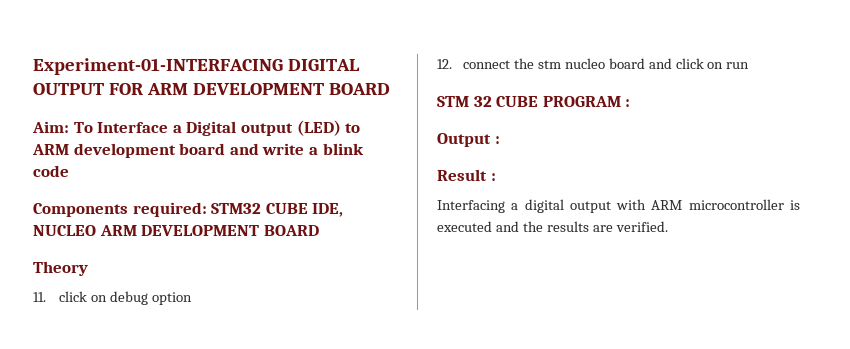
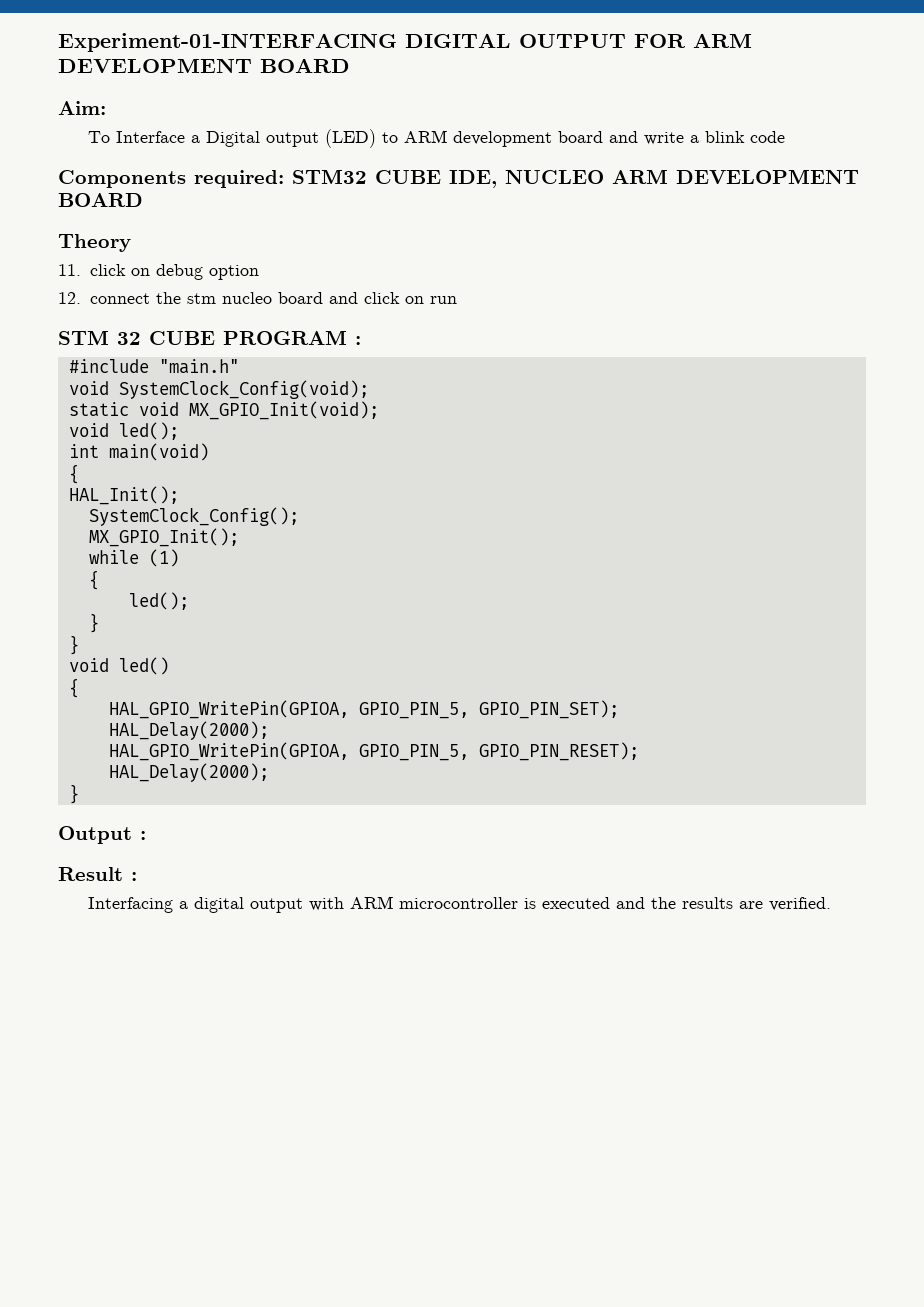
- Aim: To Interface a Digital output (LED) to ARM development board and write a blink code
+ Aim:
+ To Interface a Digital output (LED) to ARM development board and write a blink code
+ #include "main.h"
+ void SystemClock_Config(void);
+ static void MX_GPIO_Init(void);
+ void led();
+ int main(void)
+ {
+ HAL_Init();
+ SystemClock_Config();
+ MX_GPIO_Init();
+ while (1)
+ {
+ led();
+ }
+ }
+ void led()
+ {
+ HAL_GPIO_WritePin(GPIOA, GPIO_PIN_5, GPIO_PIN_SET);
+ HAL_Delay(2000);
+ HAL_GPIO_WritePin(GPIOA, GPIO_PIN_5, GPIO_PIN_RESET);
+ HAL_Delay(2000);
+ }

